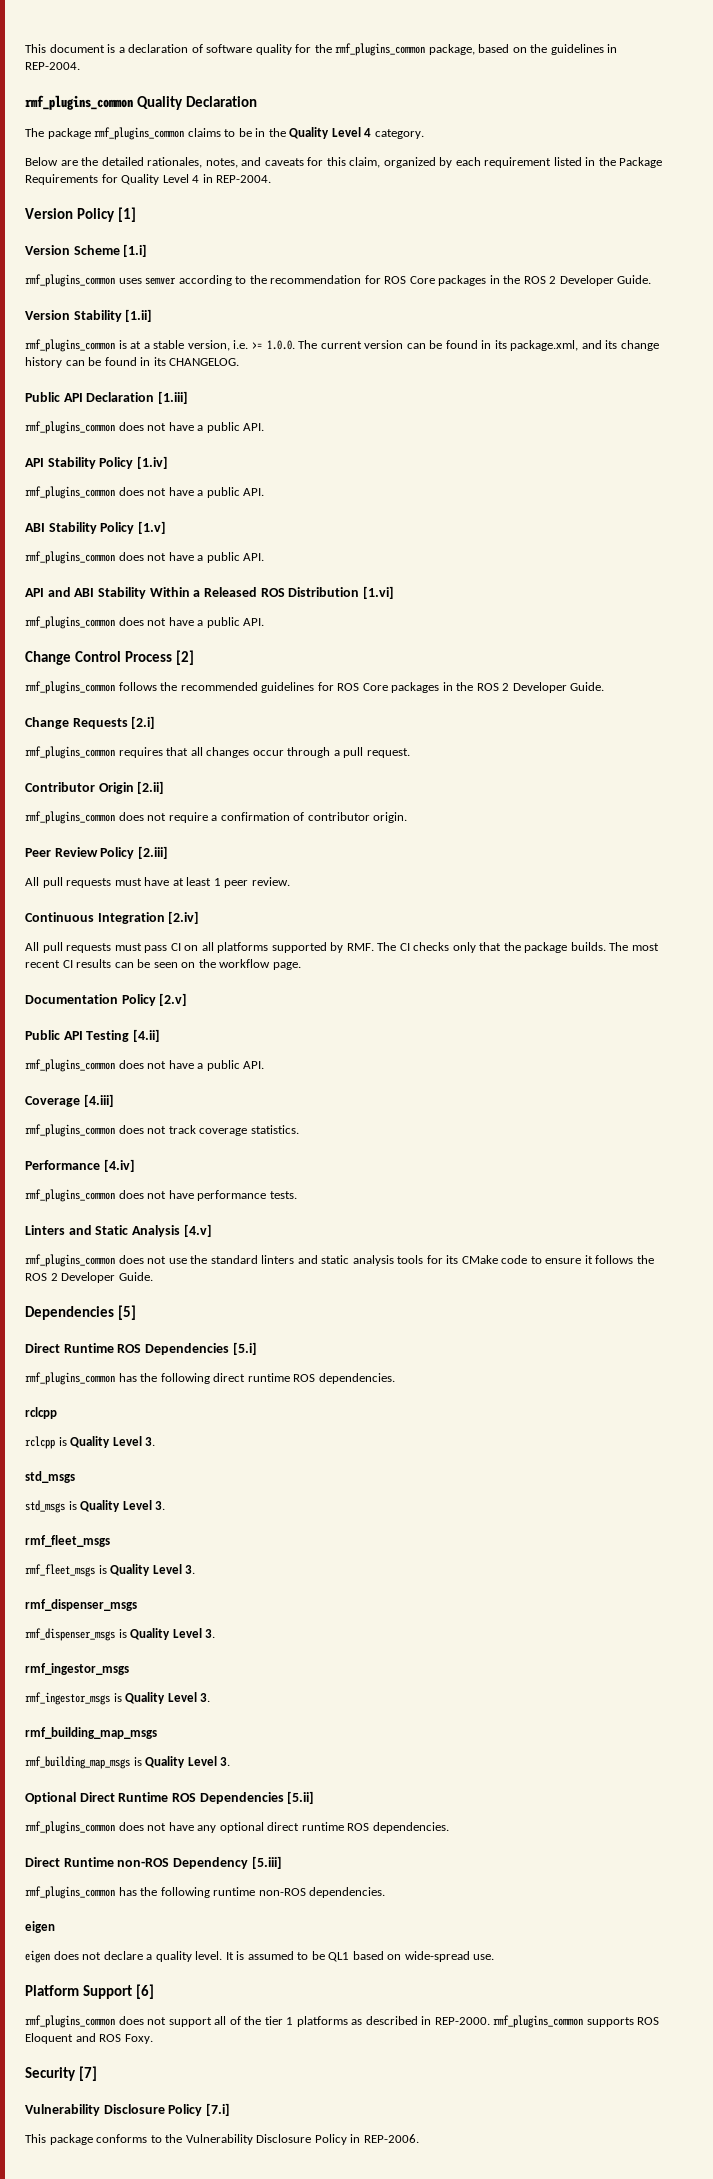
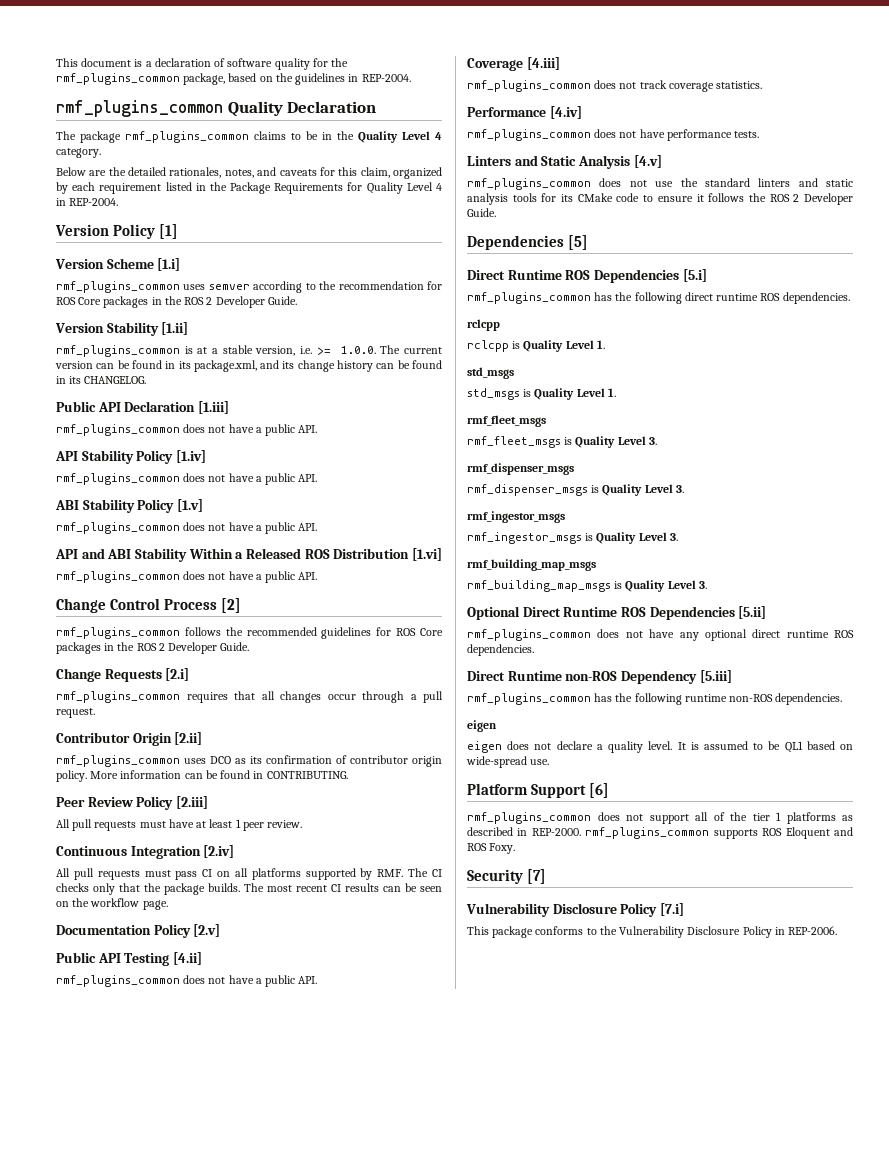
- rmf_plugins_common does not require a confirmation of contributor origin.
+ rmf_plugins_common uses DCO as its confirmation of contributor origin policy. More information can be found in CONTRIBUTING.
- rclcpp is Quality Level 3.
+ rclcpp is Quality Level 1.
- std_msgs is Quality Level 3.
+ std_msgs is Quality Level 1.

